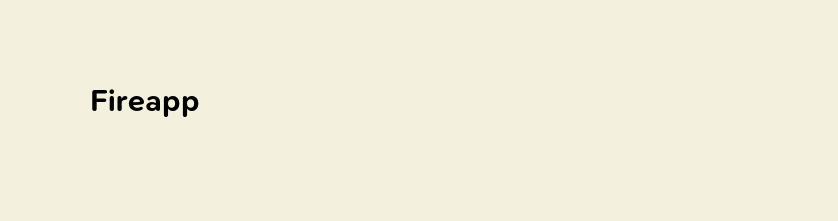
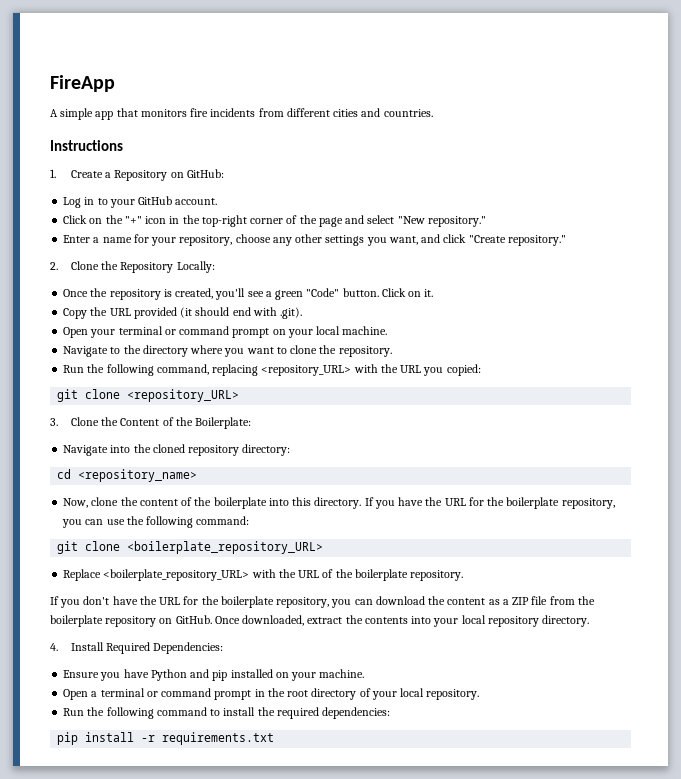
- Fireapp
+ FireApp
+ A simple app that monitors fire incidents from different cities and countries.
+ Instructions
+ 1. Create a Repository on GitHub:
+ Log in to your GitHub account.
+ Click on the "+" icon in the top-right corner of the page and select "New repository."
+ Enter a name for your repository, choose any other settings you want, and click "Create repository."
+ 2. Clone the Repository Locally:
+ Once the repository is created, you'll see a green "Code" button. Click on it.
+ Copy the URL provided (it should end with .git).
+ Open your terminal or command prompt on your local machine.
+ Navigate to the directory where you want to clone the repository.
+ Run the following command, replacing <repository_URL> with the URL you copied:
+ git clone <repository_URL>
+ 3. Clone the Content of the Boilerplate:
+ Navigate into the cloned repository directory:
+ cd <repository_name>
+ Now, clone the content of the boilerplate into this directory. If you have the URL for the boilerplate repository, you can use the following command:
+ git clone <boilerplate_repository_URL>
+ Replace <boilerplate_repository_URL> with the URL of the boilerplate repository.
+ If you don't have the URL for the boilerplate repository, you can download the content as a ZIP file from the boilerplate repository on GitHub. Once downloaded, extract the contents into your local repository directory.
+ 4. Install Required Dependencies:
+ Ensure you have Python and pip installed on your machine.
+ Open a terminal or command prompt in the root directory of your local repository.
+ Run the following command to install the required dependencies:
+ pip install -r requirements.txt

